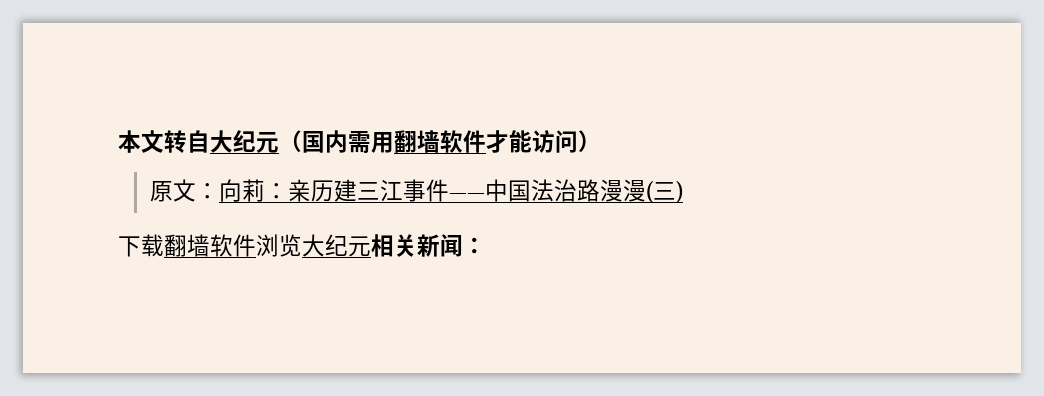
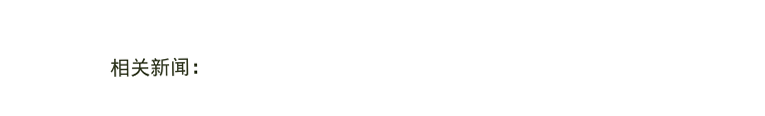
- 本文转自大纪元（国内需用翻墙软件才能访问）
- 原文：向莉：亲历建三江事件——中国法治路漫漫(三)
- 下载翻墙软件浏览大纪元相关新闻：
+ 相关新闻：

